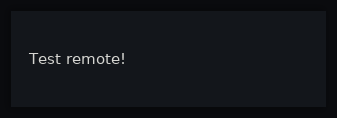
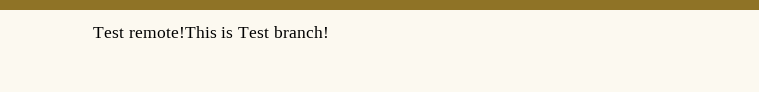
- Test remote!
+ Test remote!This is Test branch!

